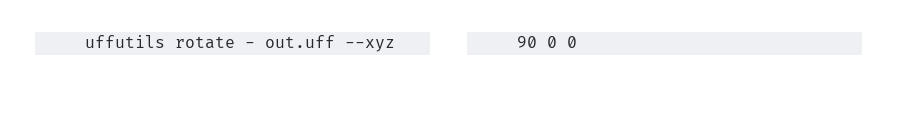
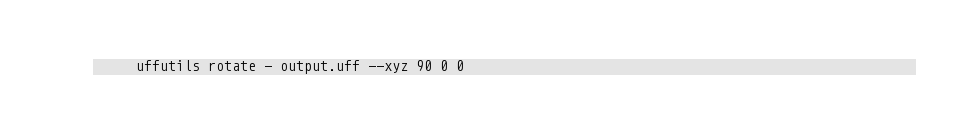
- uffutils rotate - out.uff --xyz 90 0 0
+ uffutils rotate - output.uff --xyz 90 0 0

